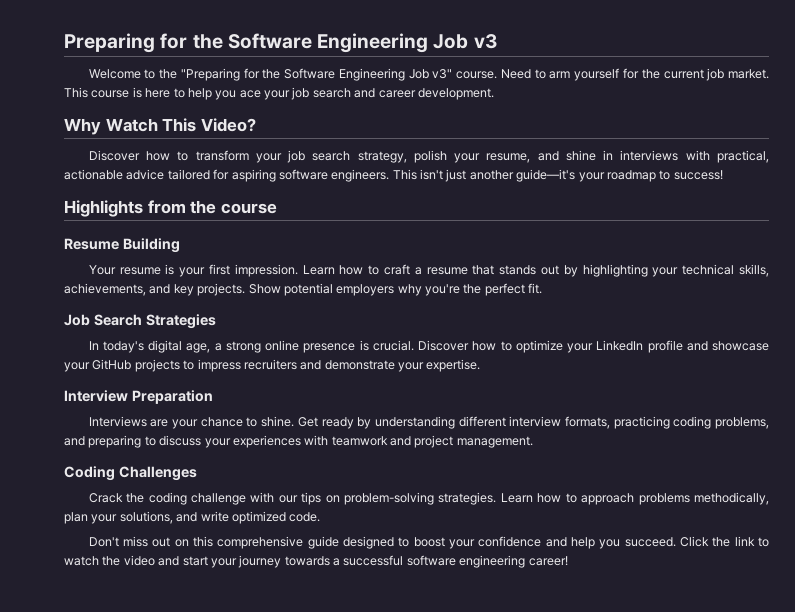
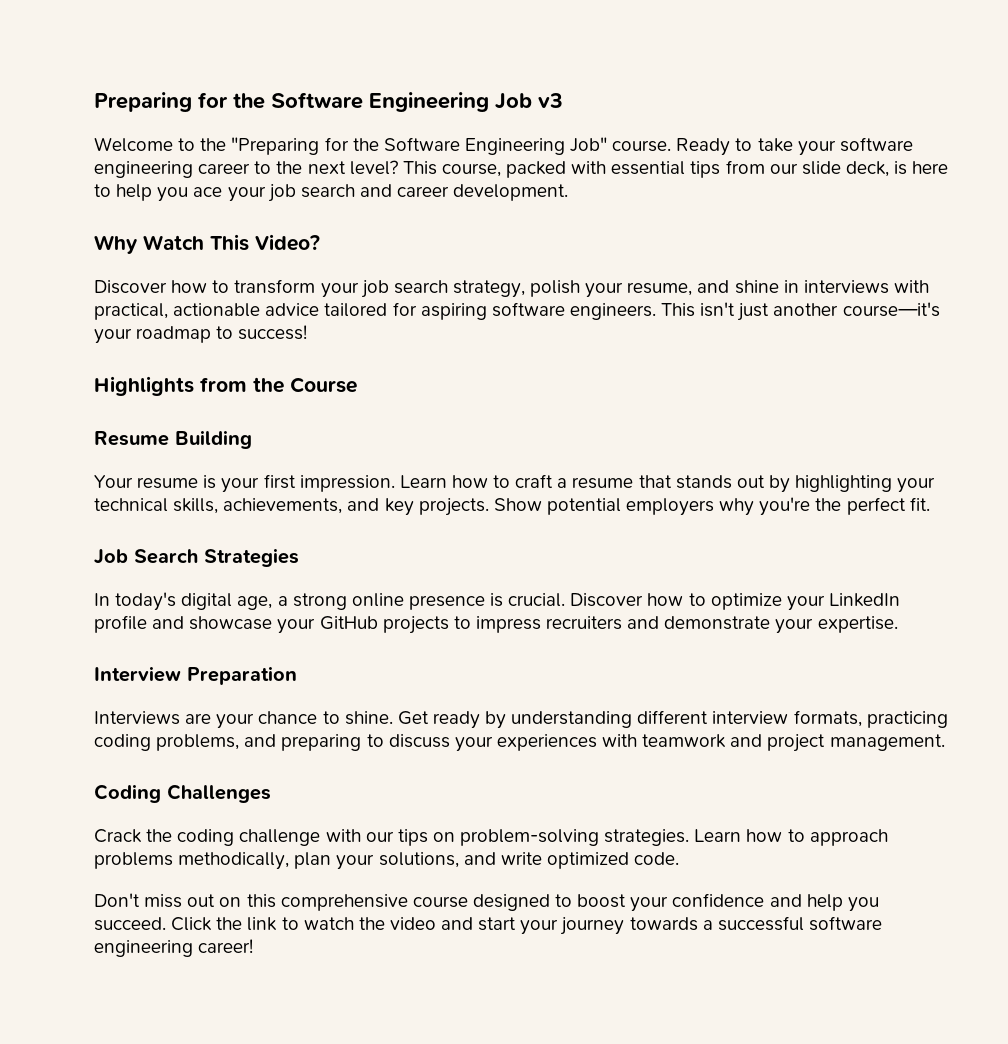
- Welcome to the "Preparing for the Software Engineering Job v3" course. Need to arm yourself for the current job market. This course is here to help you ace your job search and career development.
+ Welcome to the "Preparing for the Software Engineering Job" course. Ready to take your software engineering career to the next level? This course, packed with essential tips from our slide deck, is here to help you ace your job search and career development.
- This isn't just another guide—it's your roadmap to success!
+ This isn't just another course—it's your roadmap to success!
- Highlights from the course
+ Highlights from the Course
- Don't miss out on this comprehensive guide designed to boost your confidence and help you succeed.
+ Don't miss out on this comprehensive course designed to boost your confidence and help you succeed.

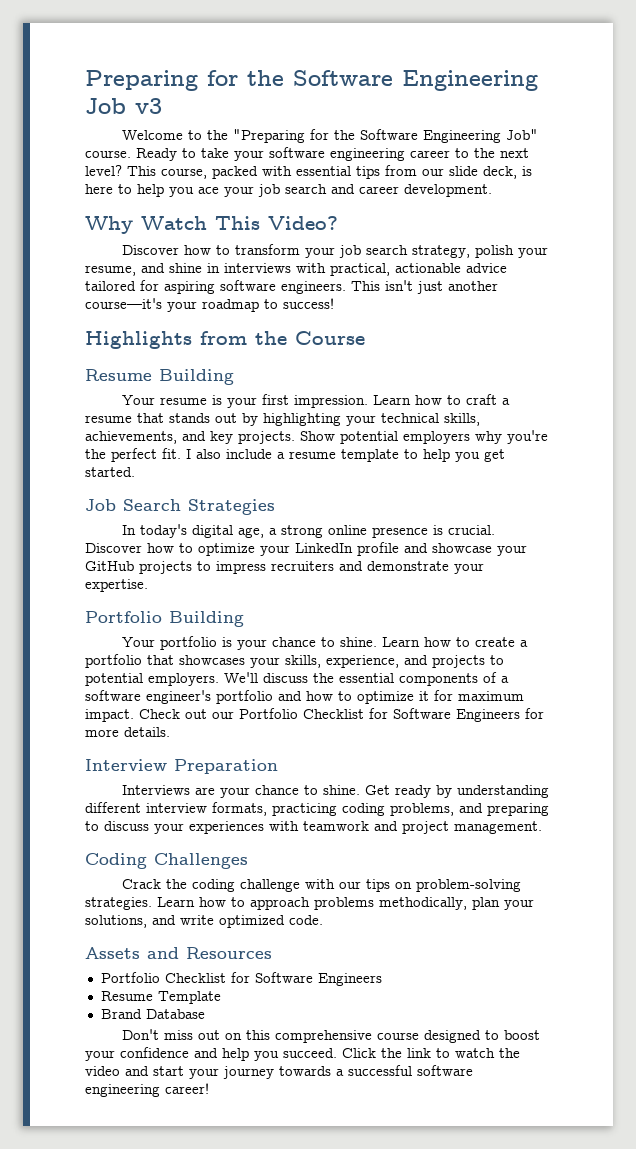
+ I also include a resume template to help you get started.
+ Portfolio Building
+ Your portfolio is your chance to shine. Learn how to create a portfolio that showcases your skills, experience, and projects to potential employers. We'll discuss the essential components of a software engineer's portfolio and how to optimize it for maximum impact. Check out our Portfolio Checklist for Software Engineers for more details.
+ Assets and Resources
+ Portfolio Checklist for Software Engineers
+ Resume Template
+ Brand Database

